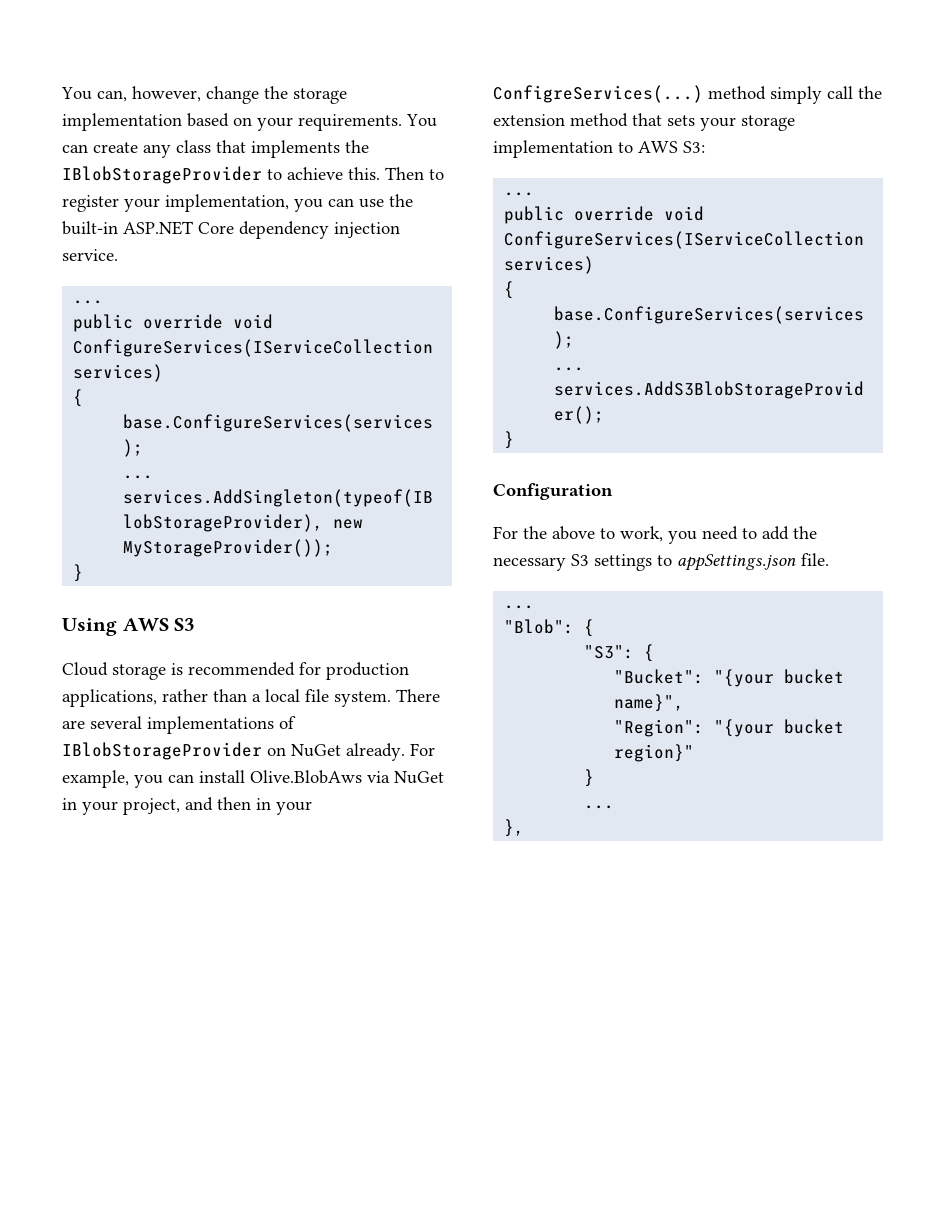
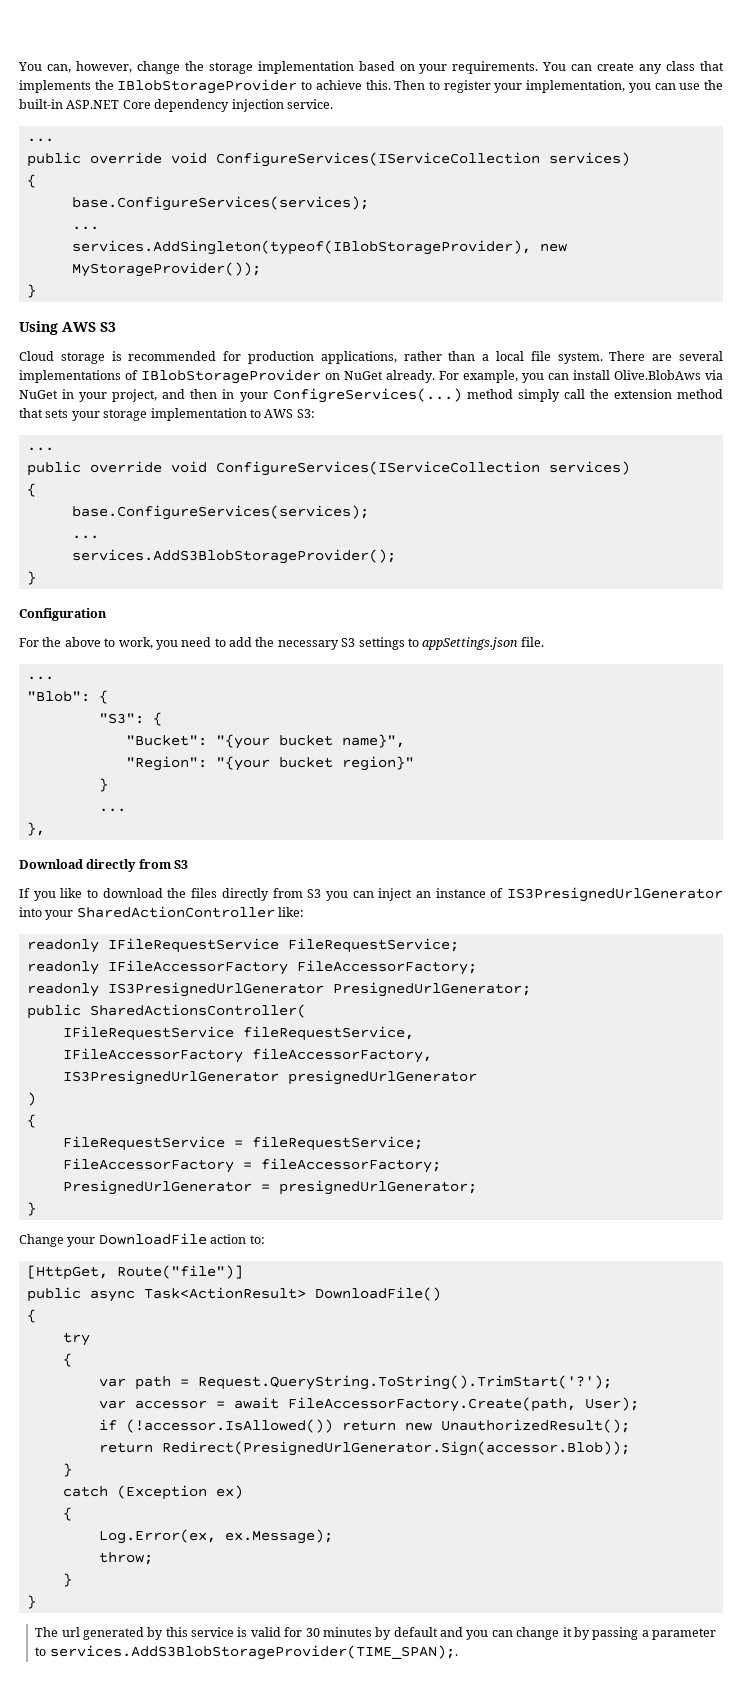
+ Download directly from S3
+ If you like to download the files directly from S3 you can inject an instance of IS3PresignedUrlGenerator into your SharedActionController like:
+ readonly IFileRequestService FileRequestService;
+ readonly IFileAccessorFactory FileAccessorFactory;
+ readonly IS3PresignedUrlGenerator PresignedUrlGenerator;
+ public SharedActionsController(
+ IFileRequestService fileRequestService,
+ IFileAccessorFactory fileAccessorFactory,
+ IS3PresignedUrlGenerator presignedUrlGenerator
+ )
+ {
+ FileRequestService = fileRequestService;
+ FileAccessorFactory = fileAccessorFactory;
+ PresignedUrlGenerator = presignedUrlGenerator;
+ }
+ Change your DownloadFile action to:
+ [HttpGet, Route("file")]
+ public async Task<ActionResult> DownloadFile()
+ {
+ try
+ {
+ var path = Request.QueryString.ToString().TrimStart('?');
+ var accessor = await FileAccessorFactory.Create(path, User);
+ if (!accessor.IsAllowed()) return new UnauthorizedResult();
+ return Redirect(PresignedUrlGenerator.Sign(accessor.Blob));
+ }
+ catch (Exception ex)
+ {
+ Log.Error(ex, ex.Message);
+ throw;
+ }
+ }
+ The url generated by this service is valid for 30 minutes by default and you can change it by passing a parameter to services.AddS3BlobStorageProvider(TIME_SPAN);.

